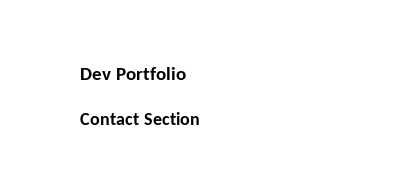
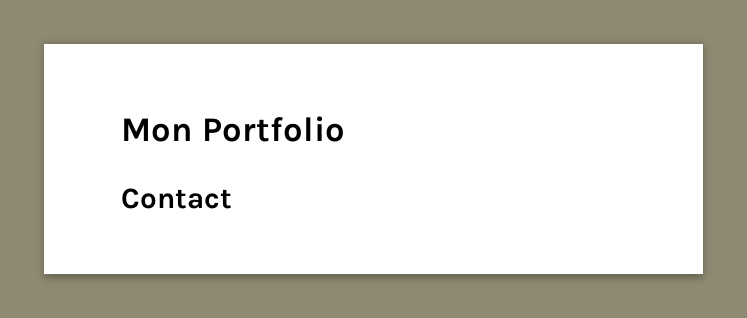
- Dev Portfolio
+ Mon Portfolio
- Contact Section
+ Contact

